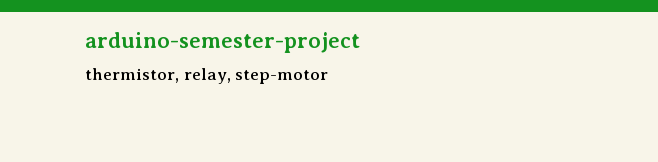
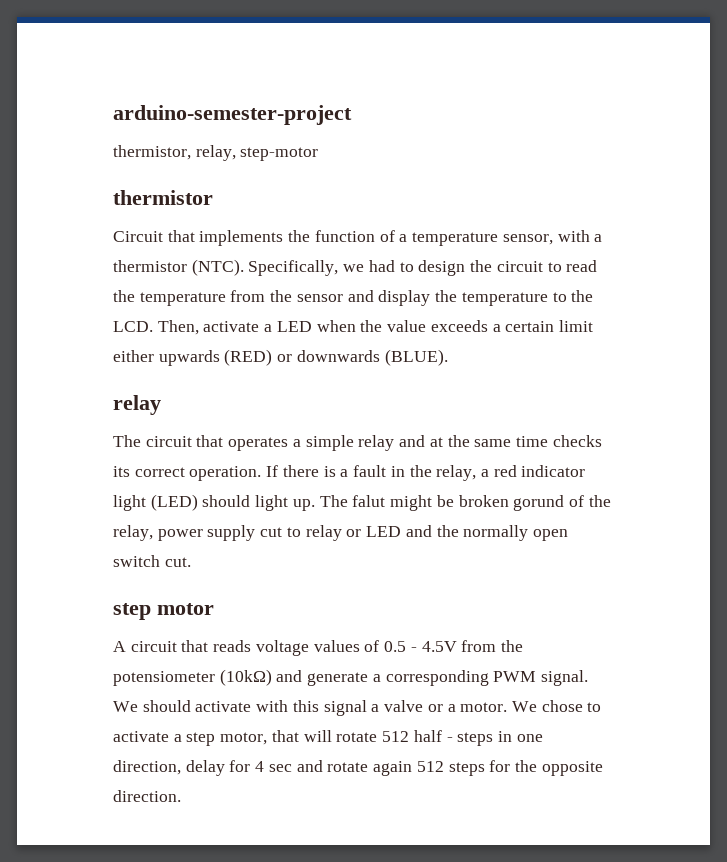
  thermistor, relay, step-motor
+ thermistor
+ Circuit that implements the function of a temperature sensor, with a thermistor (NTC). Specifically, we had to design the circuit to read the temperature from the sensor and display the temperature to the LCD. Then, activate a LED when the value exceeds a certain limit either upwards (RED) or downwards (BLUE).
+ relay
+ The circuit that operates a simple relay and at the same time checks its correct operation. If there is a fault in the relay, a red indicator light (LED) should light up. The falut might be broken gorund of the relay, power supply cut to relay or LED and the normally open switch cut.
+ step motor
+ A circuit that reads voltage values of 0.5 - 4.5V from the potensiometer (10kΩ) and generate a corresponding PWM signal. We should activate with this signal a valve or a motor. We chose to activate a step motor, that will rotate 512 half - steps in one direction, delay for 4 sec and rotate again 512 steps for the opposite direction.

